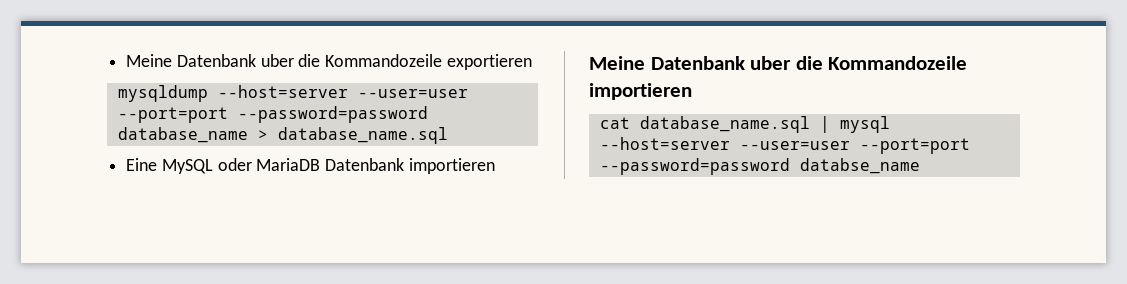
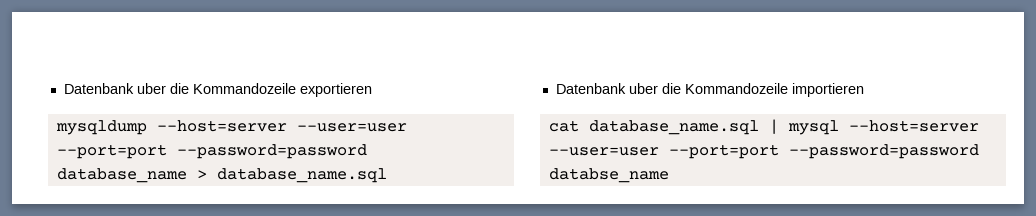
- Meine Datenbank uber die Kommandozeile exportieren
+ Datenbank uber die Kommandozeile exportieren
- Eine MySQL oder MariaDB Datenbank importieren
- Meine Datenbank uber die Kommandozeile importieren
+ Datenbank uber die Kommandozeile importieren

